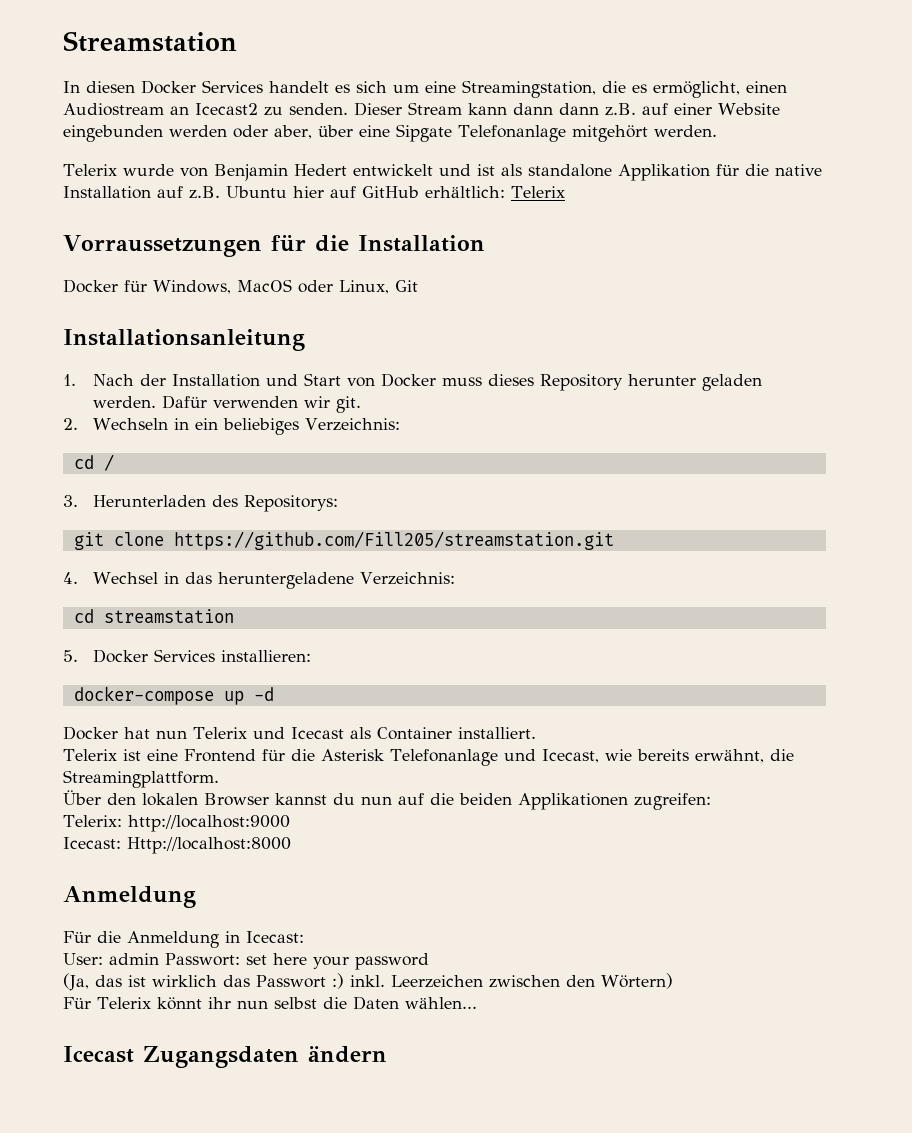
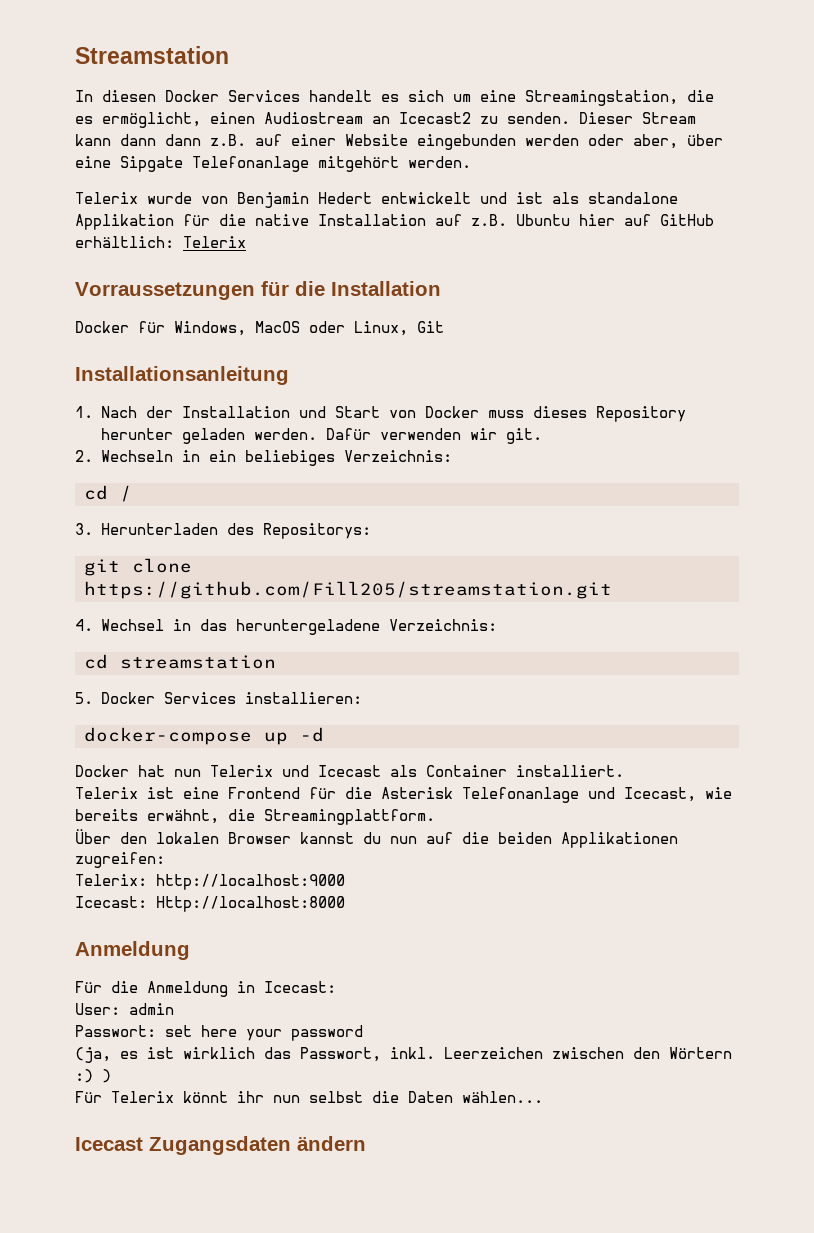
- User: admin Passwort: set here your password
+ User: admin
+ Passwort: set here your password
- (Ja, das ist wirklich das Passwort :) inkl.
+ (ja, es ist wirklich das Passwort, inkl.
- Leerzeichen zwischen den Wörtern)
+ Leerzeichen zwischen den Wörtern :) )

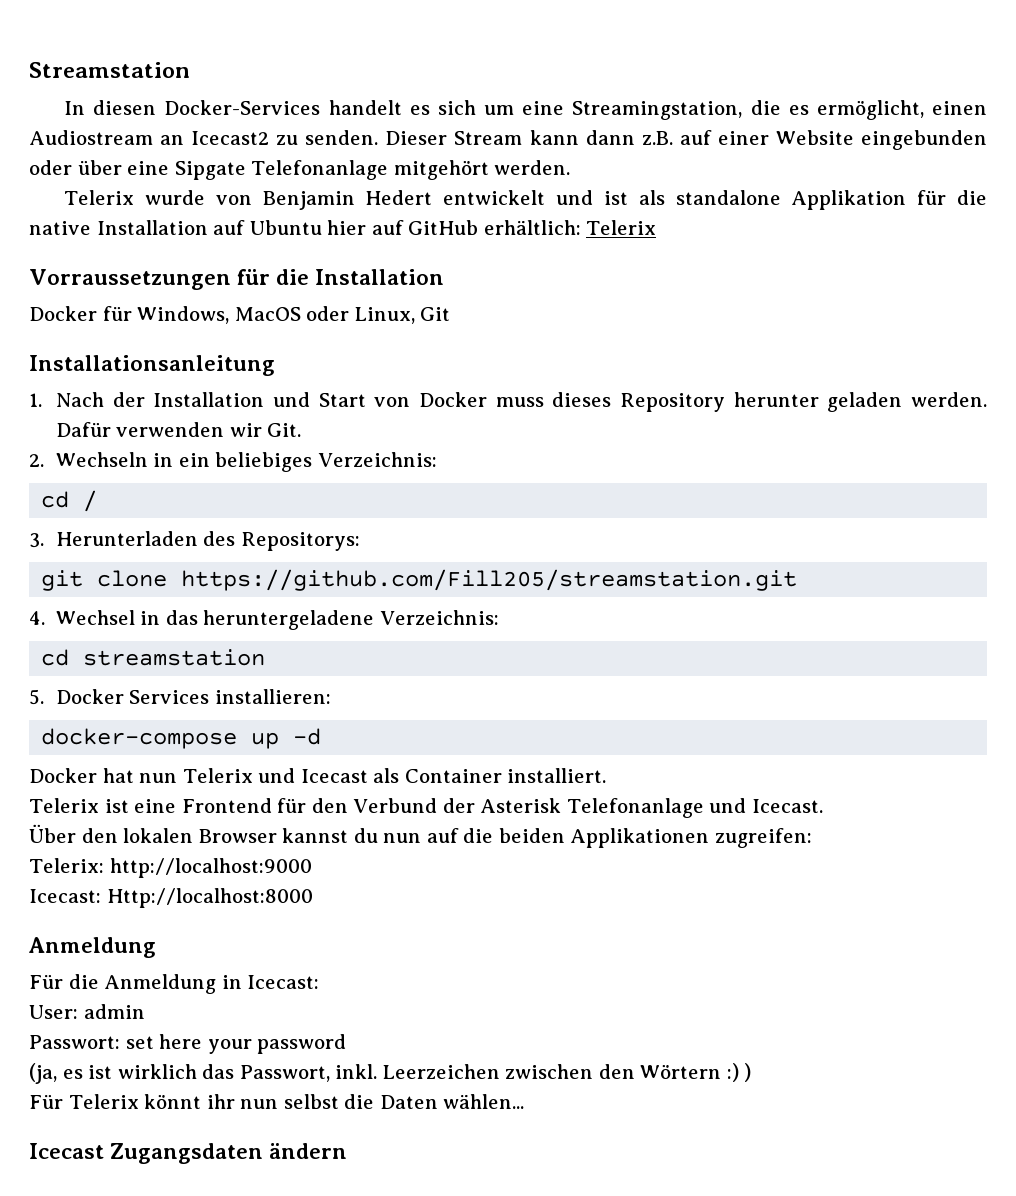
- In diesen Docker Services handelt es sich um eine Streamingstation, die es ermöglicht, einen Audiostream an Icecast2 zu senden.
+ In diesen Docker-Services handelt es sich um eine Streamingstation, die es ermöglicht, einen Audiostream an Icecast2 zu senden.
- Dieser Stream kann dann dann z.B. auf einer Website eingebunden werden oder aber, über eine Sipgate Telefonanlage mitgehört werden.
+ Dieser Stream kann dann z.B. auf einer Website eingebunden oder über eine Sipgate Telefonanlage mitgehört werden.
- Telerix wurde von Benjamin Hedert entwickelt und ist als standalone Applikation für die native Installation auf z.B. Ubuntu hier auf GitHub erhältlich: Telerix
+ Telerix wurde von Benjamin Hedert entwickelt und ist als standalone Applikation für die native Installation auf Ubuntu hier auf GitHub erhältlich: Telerix
- Dafür verwenden wir git.
+ Dafür verwenden wir Git.
- Telerix ist eine Frontend für die Asterisk Telefonanlage und Icecast, wie bereits erwähnt, die Streamingplattform.
+ Telerix ist eine Frontend für den Verbund der Asterisk Telefonanlage und Icecast.

